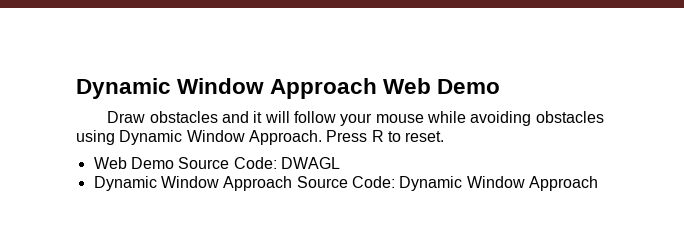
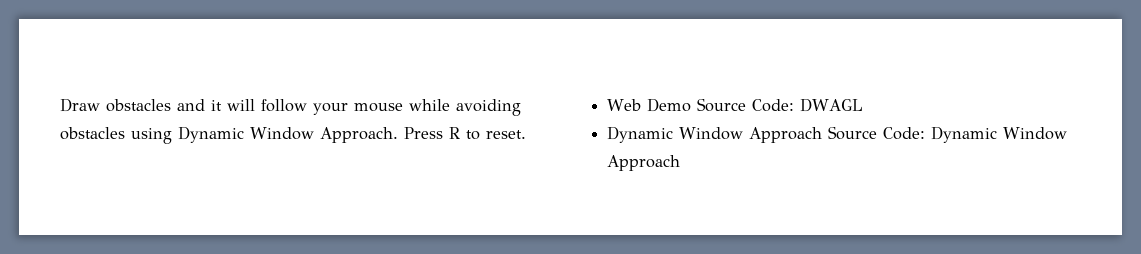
- Dynamic Window Approach Web Demo

